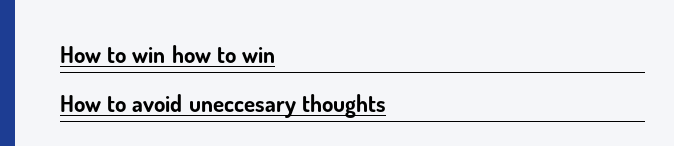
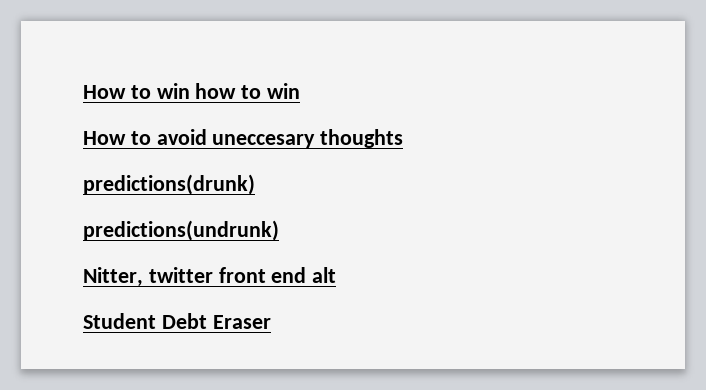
+ predictions(drunk)
+ predictions(undrunk)
+ Nitter, twitter front end alt
+ Student Debt Eraser

